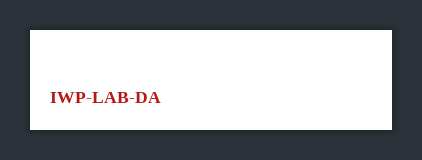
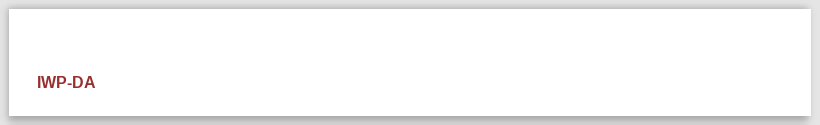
- IWP-LAB-DA
+ IWP-DA

